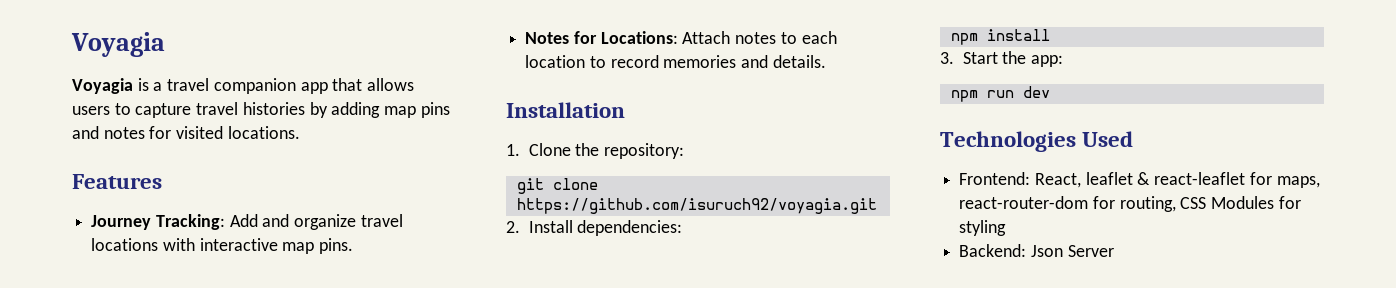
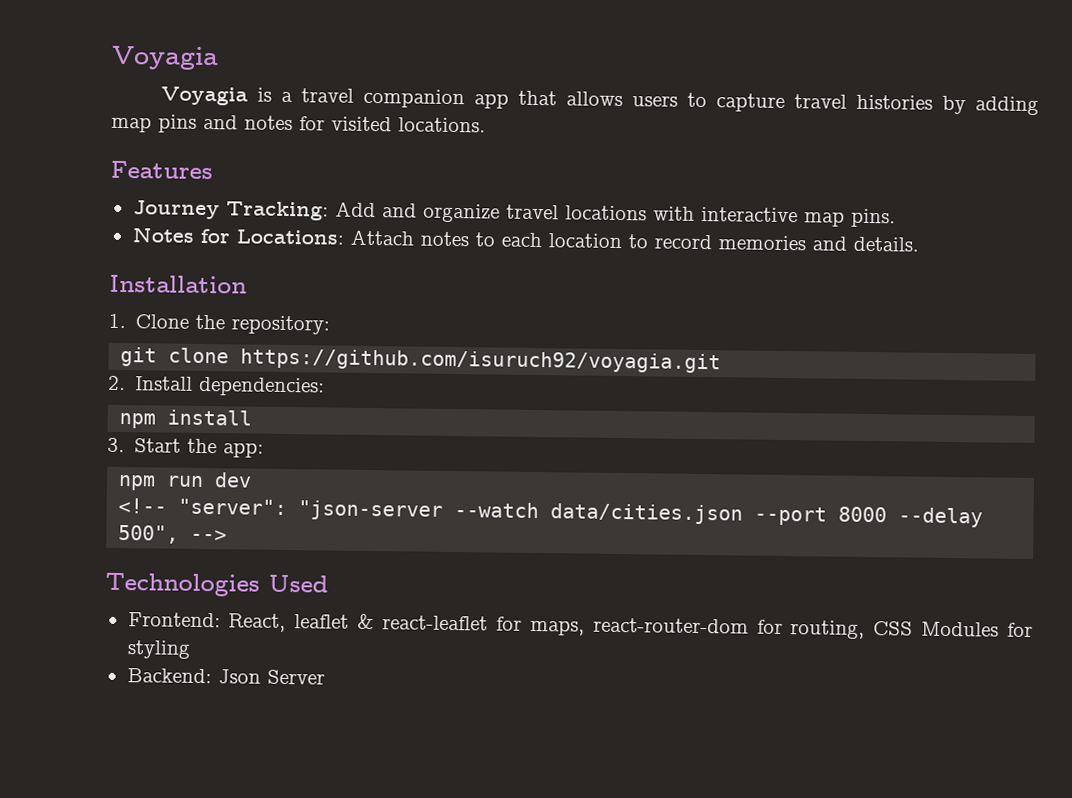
+ <!-- "server": "json-server --watch data/cities.json --port 8000 --delay 500", -->

